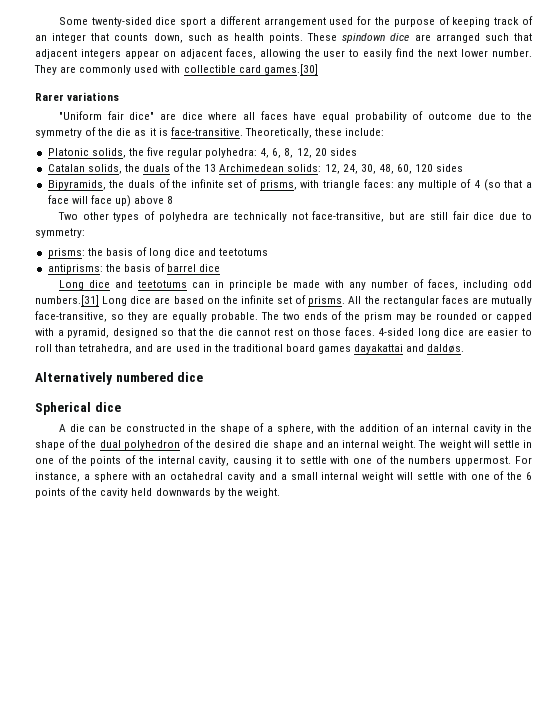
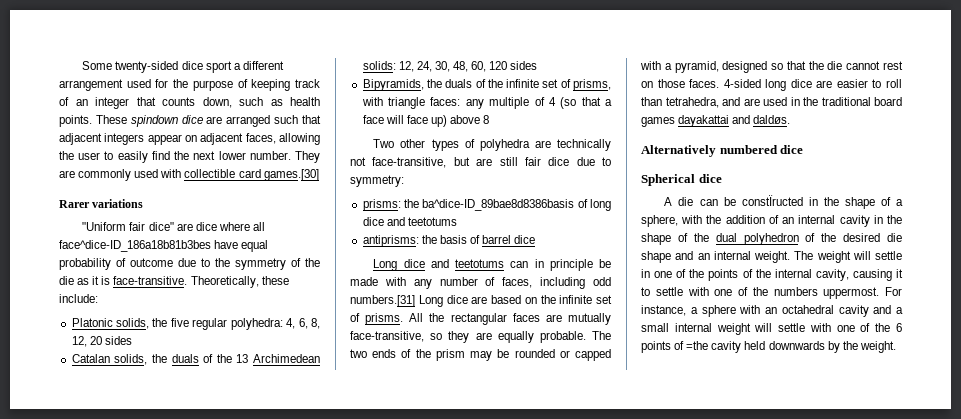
- "Uniform fair dice" are dice where all faces have equal probability of outcome due to the symmetry of the die as it is face-transitive.
+ "Uniform fair dice" are dice where all face^dice-ID_186a18b81b3bes have equal probability of outcome due to the symmetry of the die as it is face-transitive.
- prisms: the basis of long dice and teetotums
+ prisms: the ba^dice-ID_89bae8d8386basis of long dice and teetotums
- A die can be constructed in the shape of a sphere, with the addition of an internal cavity in the shape of the dual polyhedron of the desired die shape and an internal weight.
+ A die can be constÏructed in the shape of a sphere, with the addition of an internal cavity in the shape of the dual polyhedron of the desired die shape and an internal weight.
- For instance, a sphere with an octahedral cavity and a small internal weight will settle with one of the 6 points of the cavity held downwards by the weight.
+ For instance, a sphere with an octahedral cavity and a small internal weight will settle with one of the 6 points of =the cavity held downwards by the weight.

